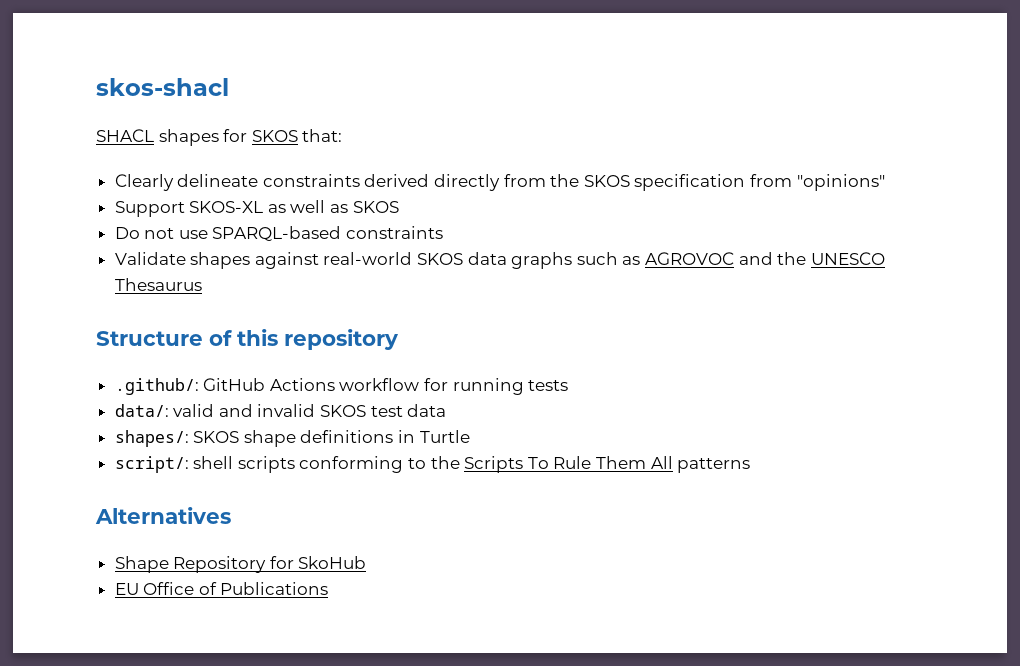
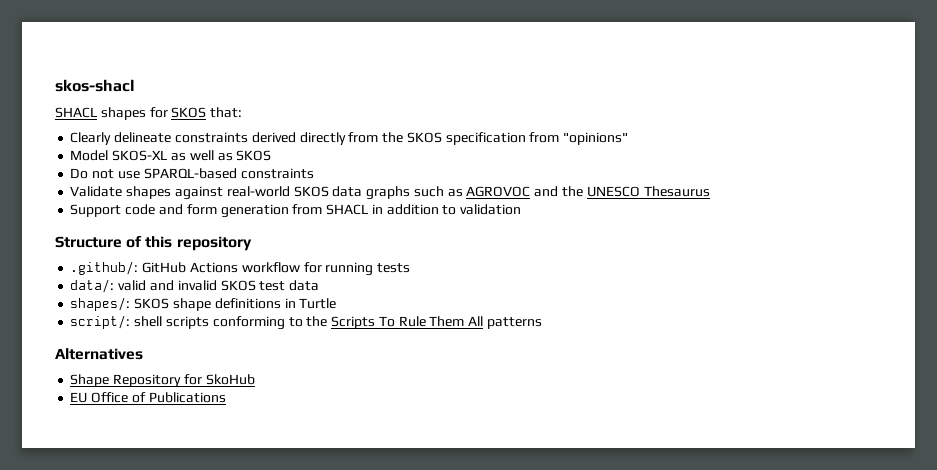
- Support SKOS-XL as well as SKOS
+ Model SKOS-XL as well as SKOS
+ Support code and form generation from SHACL in addition to validation

